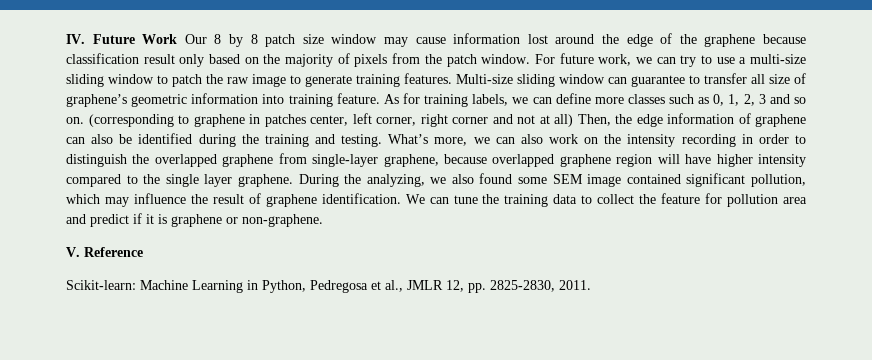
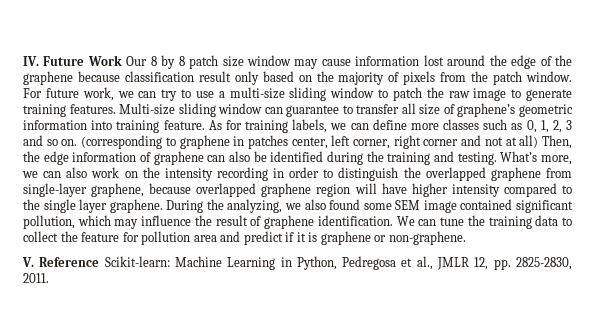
- V. Reference
- Scikit-learn: Machine Learning in Python, Pedregosa et al., JMLR 12, pp. 2825-2830, 2011.
+ V. Reference Scikit-learn: Machine Learning in Python, Pedregosa et al., JMLR 12, pp. 2825-2830, 2011.

